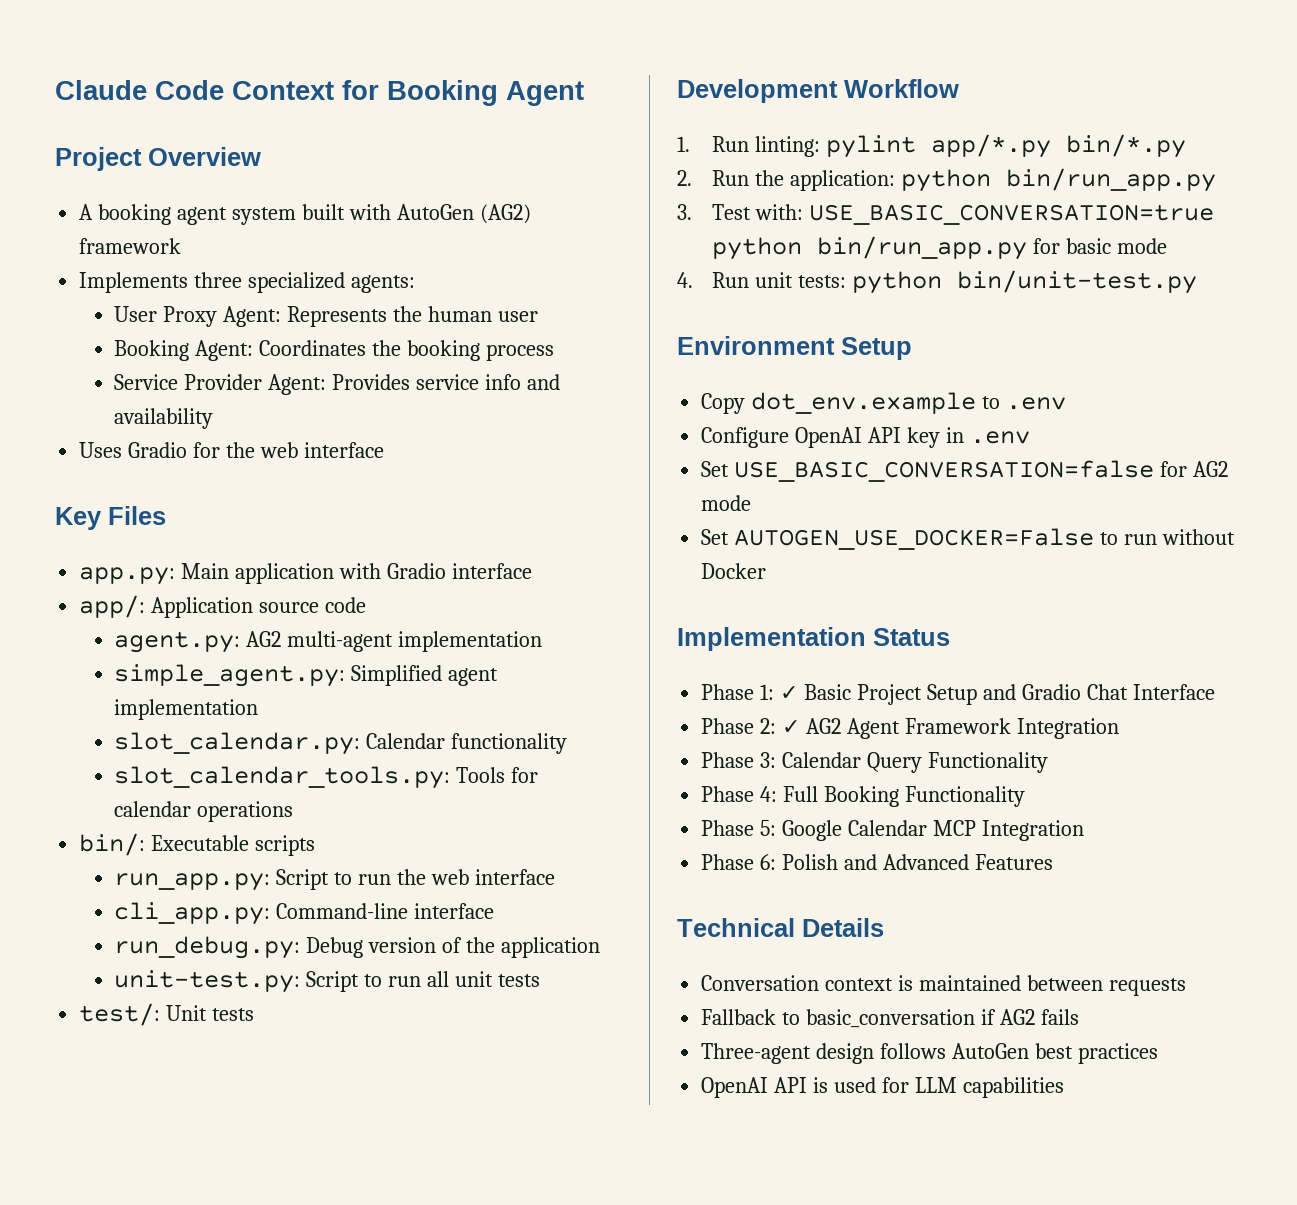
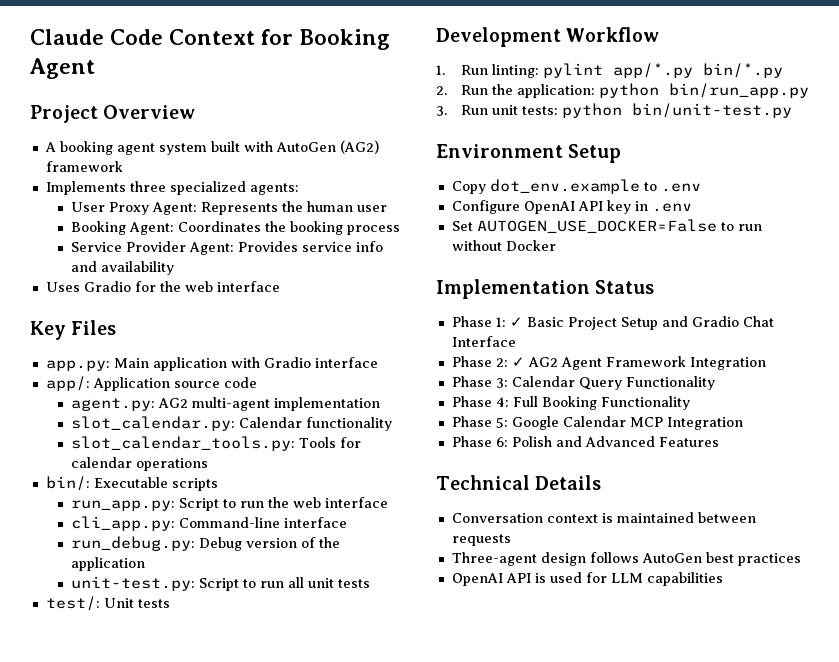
- simple_agent.py: Simplified agent implementation
- 3. Test with: USE_BASIC_CONVERSATION=true python bin/run_app.py for basic mode
- 4. Run unit tests: python bin/unit-test.py
+ 3. Run unit tests: python bin/unit-test.py
- Set USE_BASIC_CONVERSATION=false for AG2 mode
- Fallback to basic_conversation if AG2 fails

